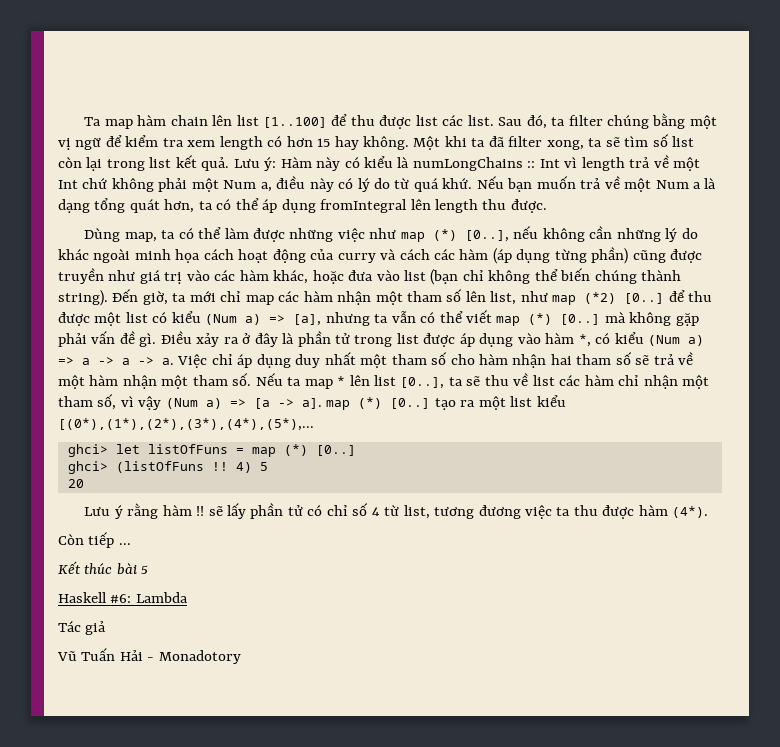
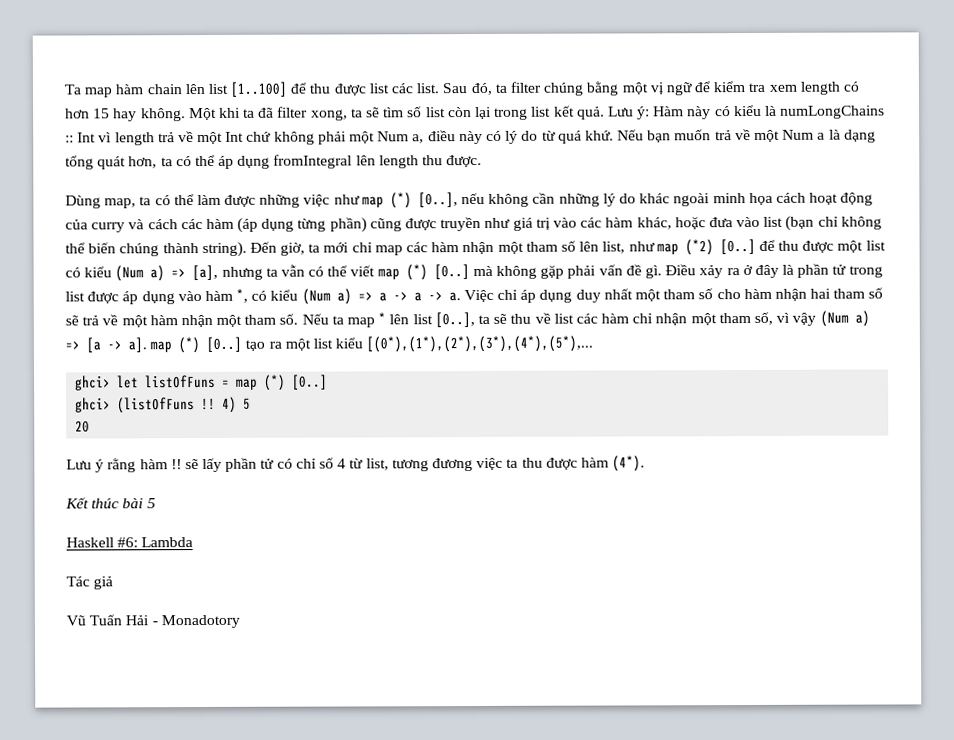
- Còn tiếp ...

